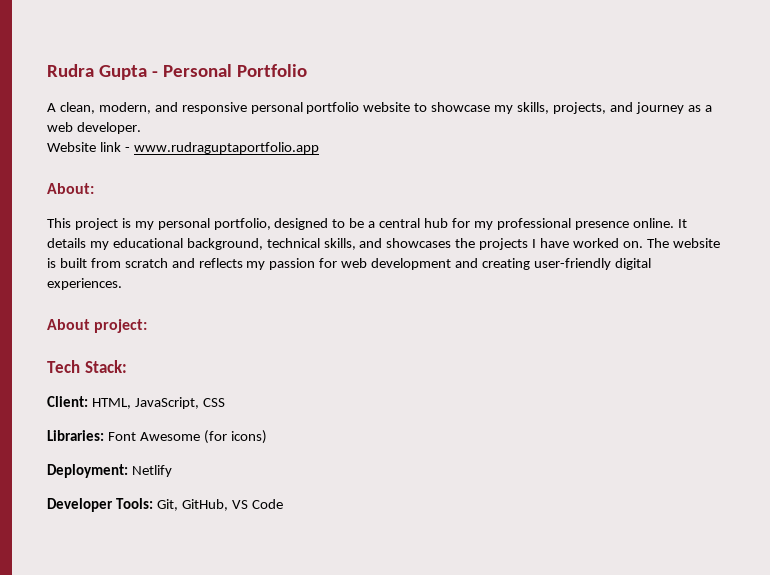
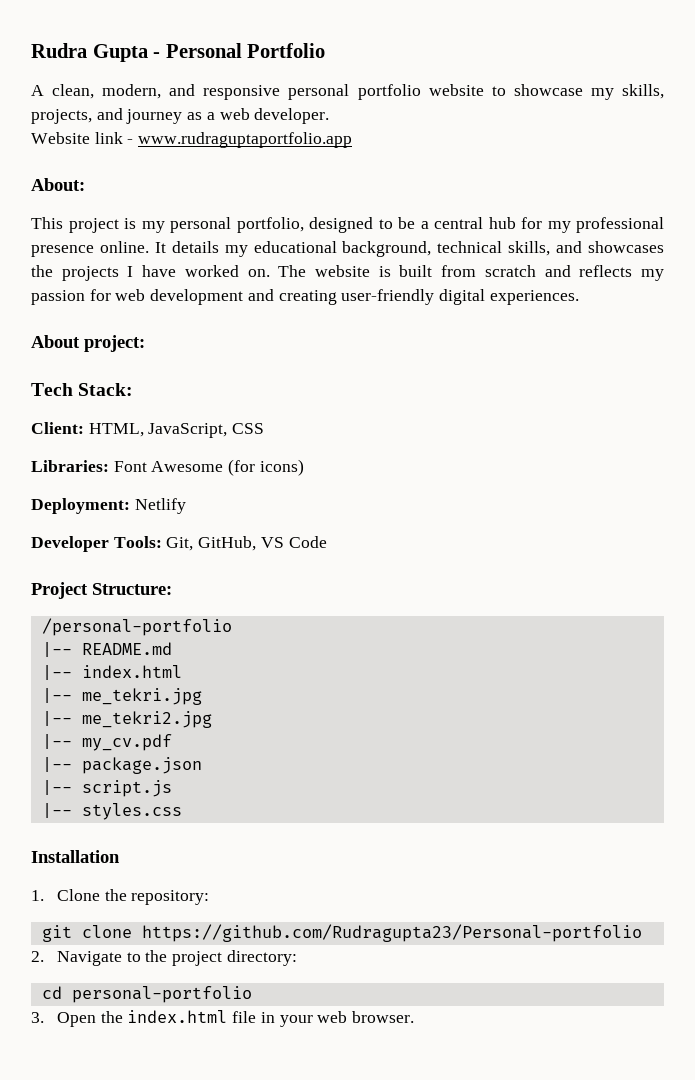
+ Project Structure:
+ /personal-portfolio
+ |-- README.md
+ |-- index.html
+ |-- me_tekri.jpg
+ |-- me_tekri2.jpg
+ |-- my_cv.pdf
+ |-- package.json
+ |-- script.js
+ |-- styles.css
+ Installation
+ 1. Clone the repository:
+ git clone https://github.com/Rudragupta23/Personal-portfolio
+ 2. Navigate to the project directory:
+ cd personal-portfolio
+ 3. Open the index.html file in your web browser.

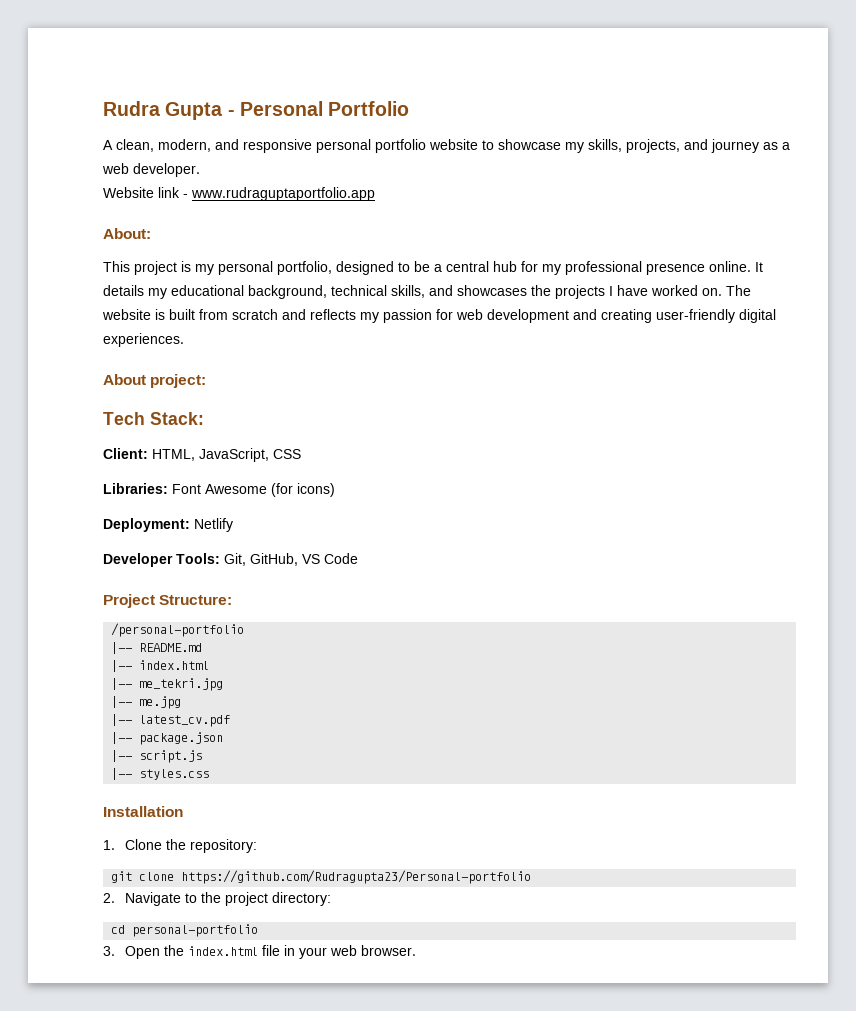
- |-- me_tekri2.jpg
- |-- my_cv.pdf
+ |-- me.jpg
+ |-- latest_cv.pdf

